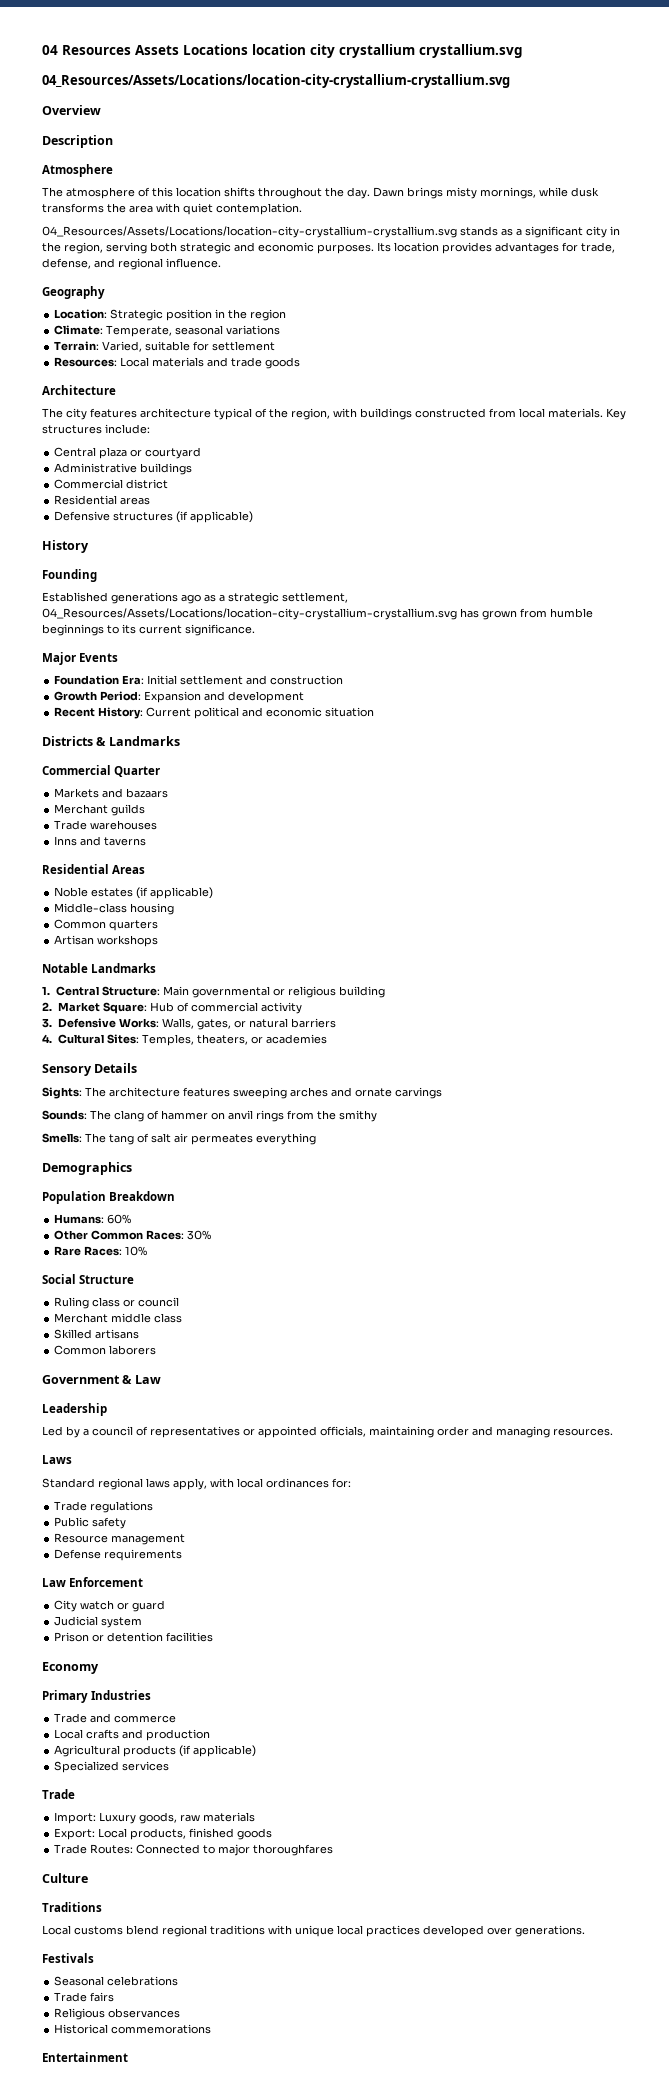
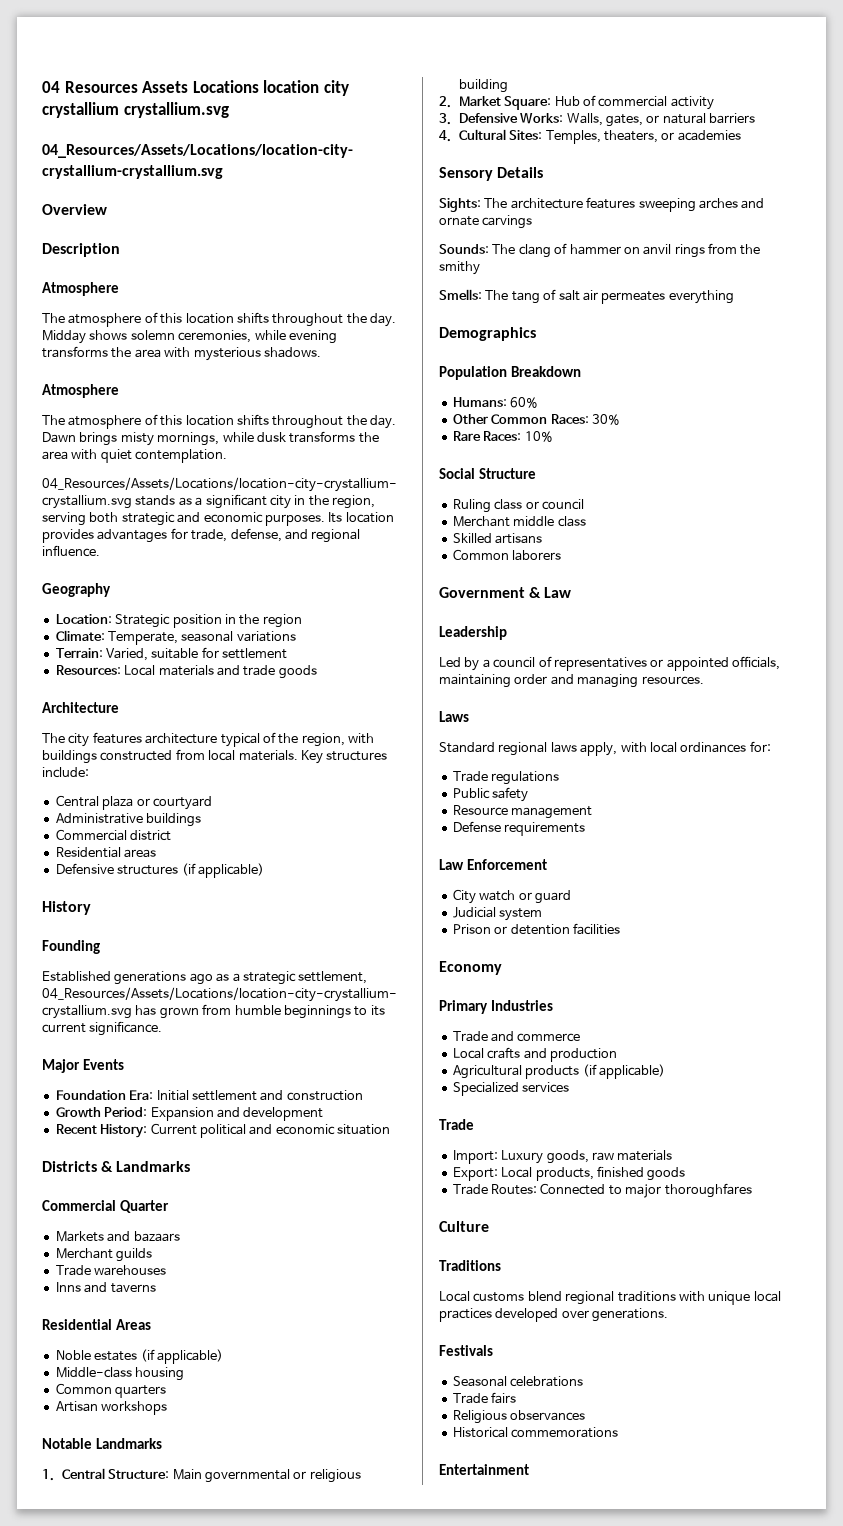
+ The atmosphere of this location shifts throughout the day. Midday shows solemn ceremonies, while evening transforms the area with mysterious shadows.
+ Atmosphere

